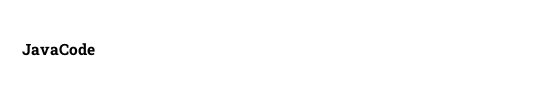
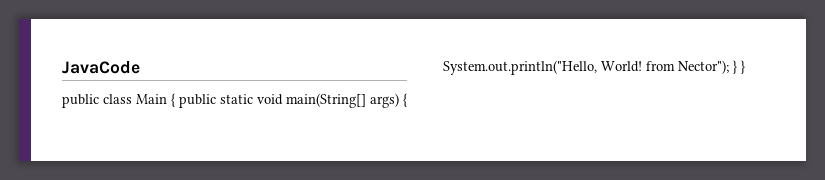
+ public class Main { public static void main(String[] args) { System.out.println("Hello, World! from Nector"); } }

